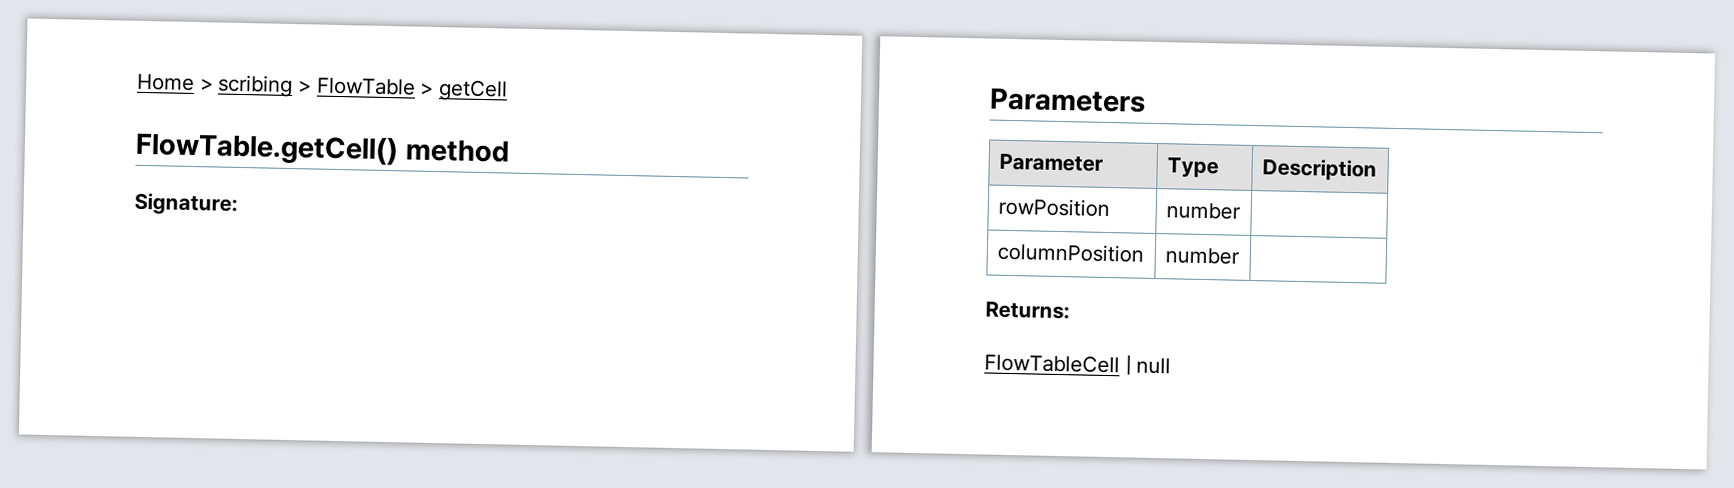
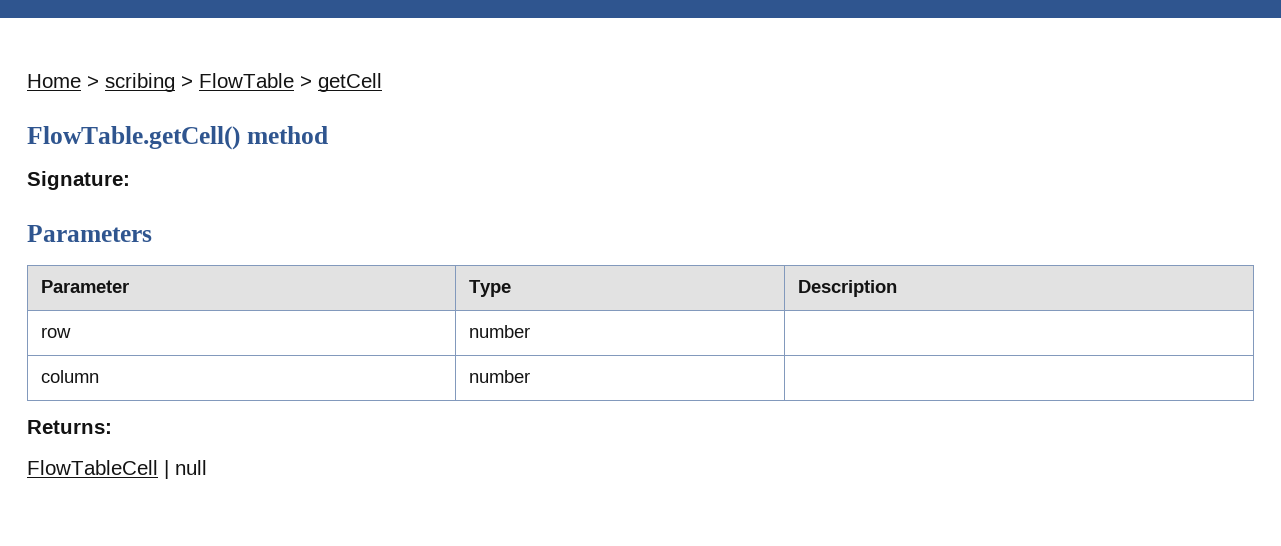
- rowPosition | number |
- columnPosition | number |
+ row | number |
+ column | number |

